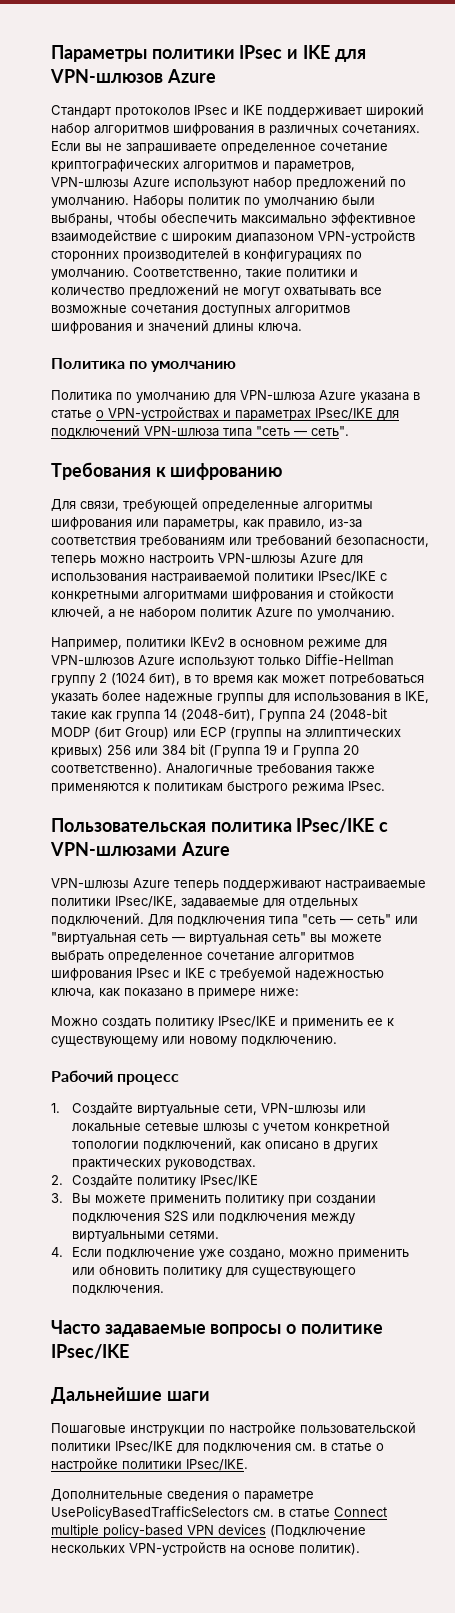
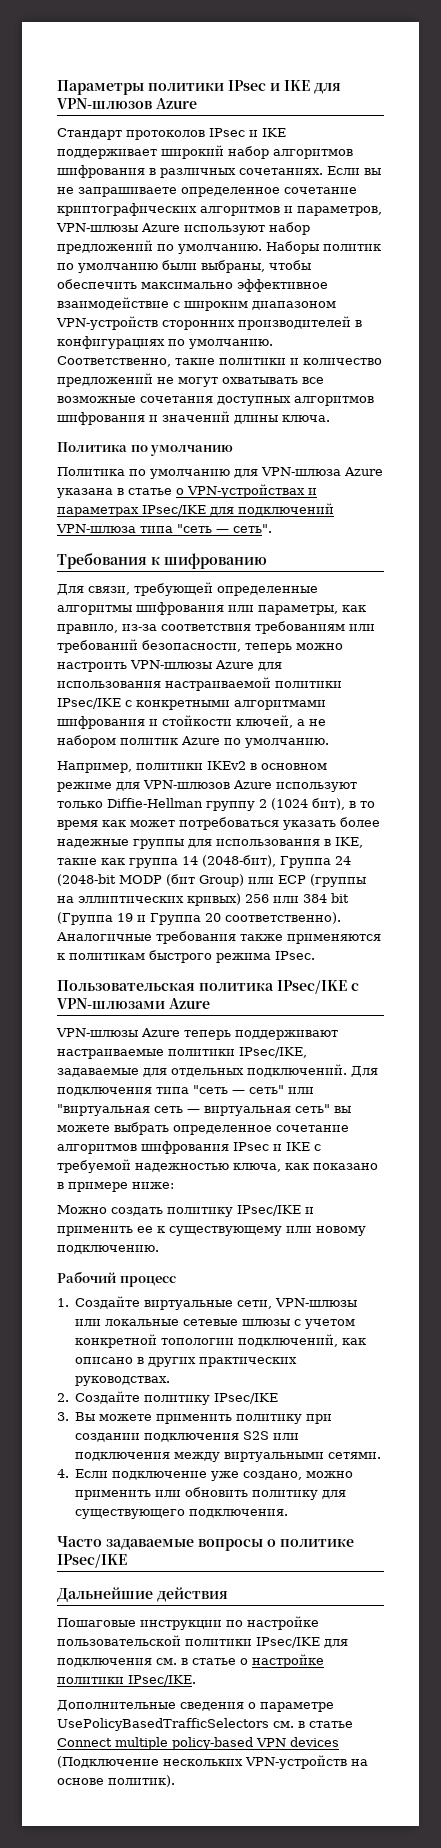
- Дальнейшие шаги
+ Дальнейшие действия

